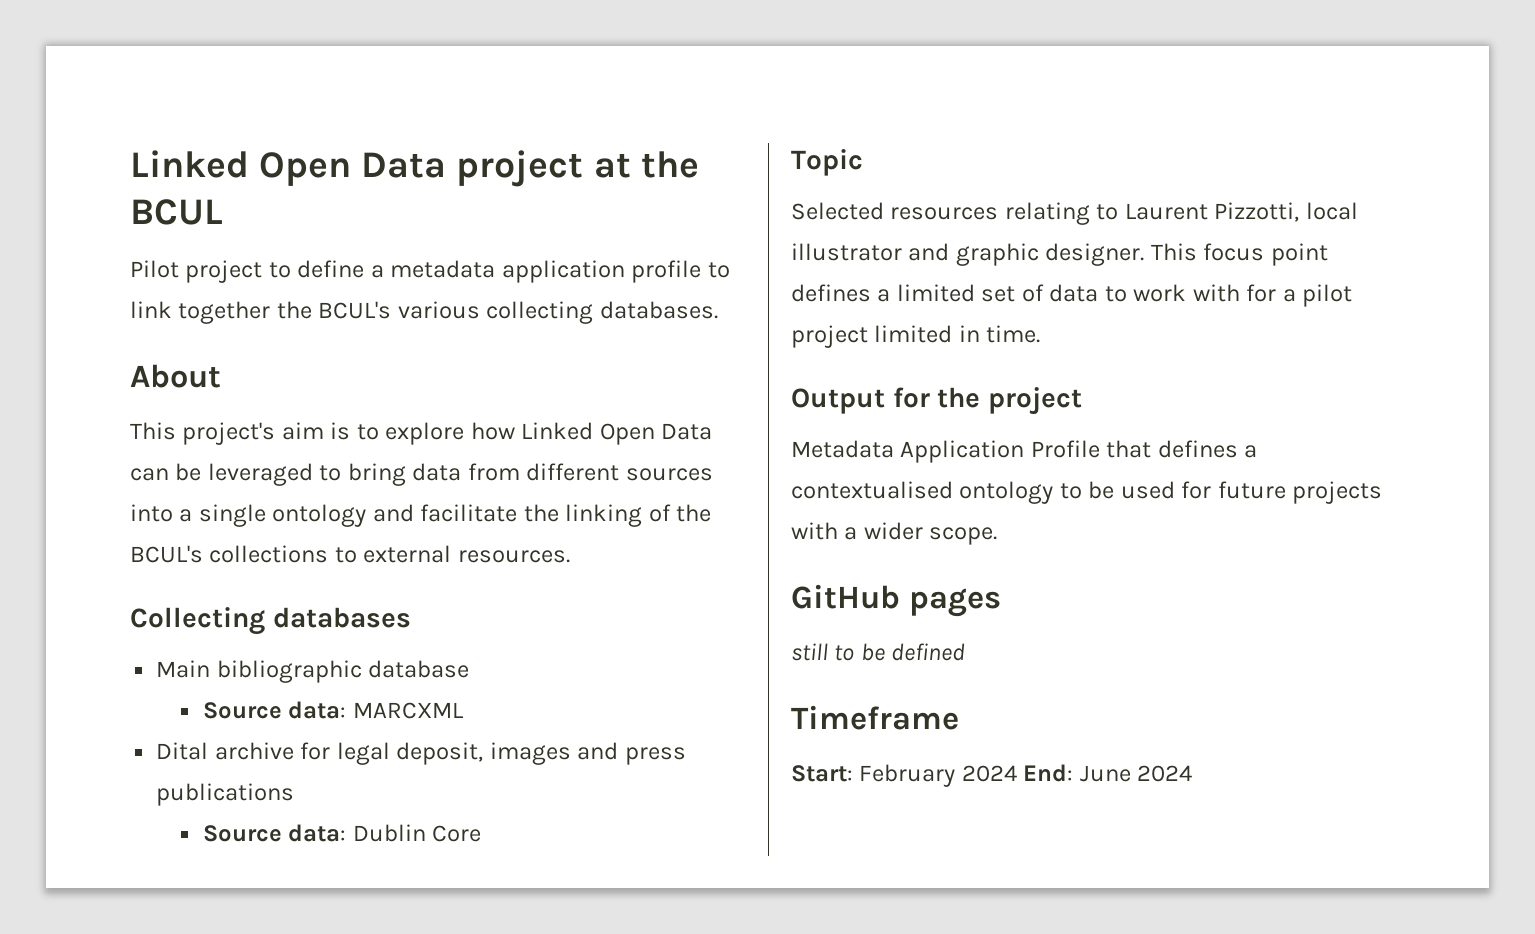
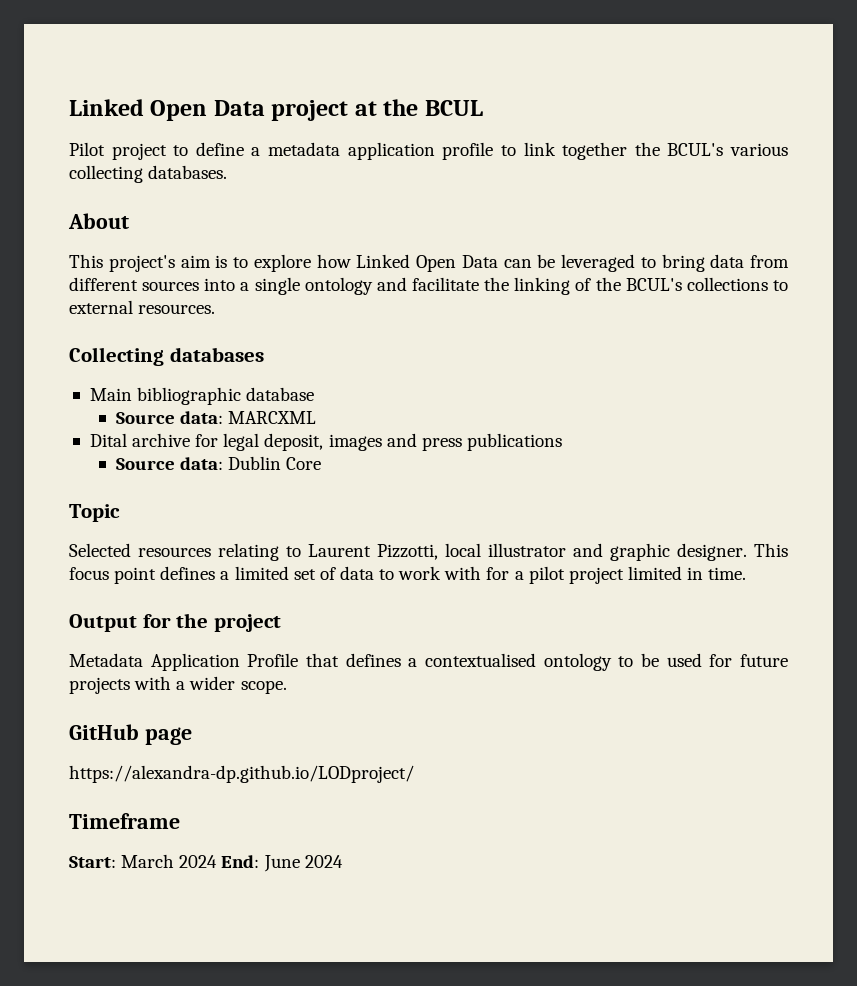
- GitHub pages
- still to be defined
+ GitHub page
+ https://alexandra-dp.github.io/LODproject/
- Start: February 2024 End: June 2024
+ Start: March 2024 End: June 2024

